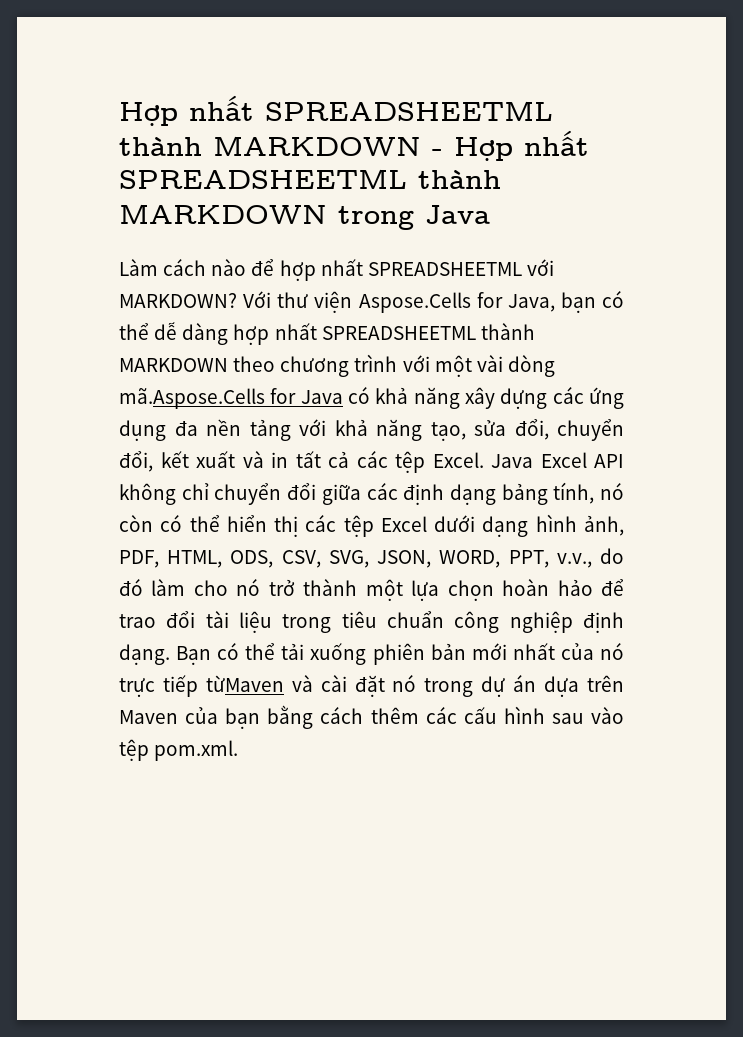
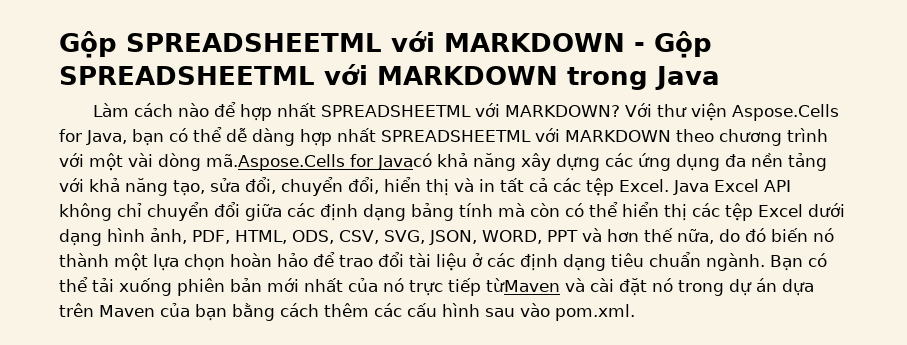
- Hợp nhất SPREADSHEETML thành MARKDOWN - Hợp nhất SPREADSHEETML thành MARKDOWN trong Java
+ Gộp SPREADSHEETML với MARKDOWN - Gộp SPREADSHEETML với MARKDOWN trong Java
- Với thư viện Aspose.Cells for Java, bạn có thể dễ dàng hợp nhất SPREADSHEETML thành MARKDOWN theo chương trình với một vài dòng mã.Aspose.Cells for Java có khả năng xây dựng các ứng dụng đa nền tảng với khả năng tạo, sửa đổi, chuyển đổi, kết xuất và in tất cả các tệp Excel.
+ Với thư viện Aspose.Cells for Java, bạn có thể dễ dàng hợp nhất SPREADSHEETML với MARKDOWN theo chương trình với một vài dòng mã.Aspose.Cells for Javacó khả năng xây dựng các ứng dụng đa nền tảng với khả năng tạo, sửa đổi, chuyển đổi, hiển thị và in tất cả các tệp Excel.
- Java Excel API không chỉ chuyển đổi giữa các định dạng bảng tính, nó còn có thể hiển thị các tệp Excel dưới dạng hình ảnh, PDF, HTML, ODS, CSV, SVG, JSON, WORD, PPT, v.v., do đó làm cho nó trở thành một lựa chọn hoàn hảo để trao đổi tài liệu trong tiêu chuẩn công nghiệp định dạng.
+ Java Excel API không chỉ chuyển đổi giữa các định dạng bảng tính mà còn có thể hiển thị các tệp Excel dưới dạng hình ảnh, PDF, HTML, ODS, CSV, SVG, JSON, WORD, PPT và hơn thế nữa, do đó biến nó thành một lựa chọn hoàn hảo để trao đổi tài liệu ở các định dạng tiêu chuẩn ngành.
- Bạn có thể tải xuống phiên bản mới nhất của nó trực tiếp từMaven và cài đặt nó trong dự án dựa trên Maven của bạn bằng cách thêm các cấu hình sau vào tệp pom.xml.
+ Bạn có thể tải xuống phiên bản mới nhất của nó trực tiếp từMaven và cài đặt nó trong dự án dựa trên Maven của bạn bằng cách thêm các cấu hình sau vào pom.xml.

